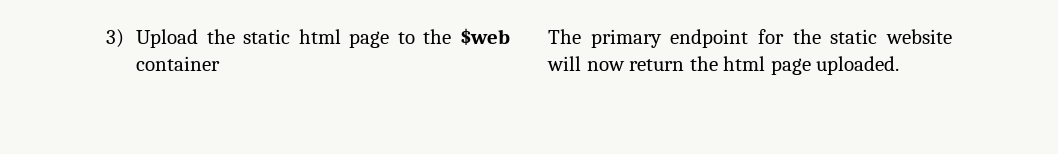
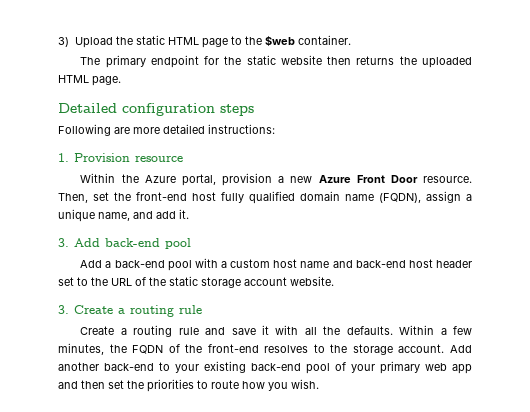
- 3) Upload the static html page to the $web container
+ 3) Upload the static HTML page to the $web container.
- The primary endpoint for the static website will now return the html page uploaded.
+ The primary endpoint for the static website then returns the uploaded HTML page.
+ Detailed configuration steps
+ Following are more detailed instructions:
+ 1. Provision resource
+ Within the Azure portal, provision a new Azure Front Door resource. Then, set the front-end host fully qualified domain name (FQDN), assign a unique name, and add it.
+ 3. Add back-end pool
+ Add a back-end pool with a custom host name and back-end host header set to the URL of the static storage account website.
+ 3. Create a routing rule
+ Create a routing rule and save it with all the defaults. Within a few minutes, the FQDN of the front-end resolves to the storage account. Add another back-end to your existing back-end pool of your primary web app and then set the priorities to route how you wish.

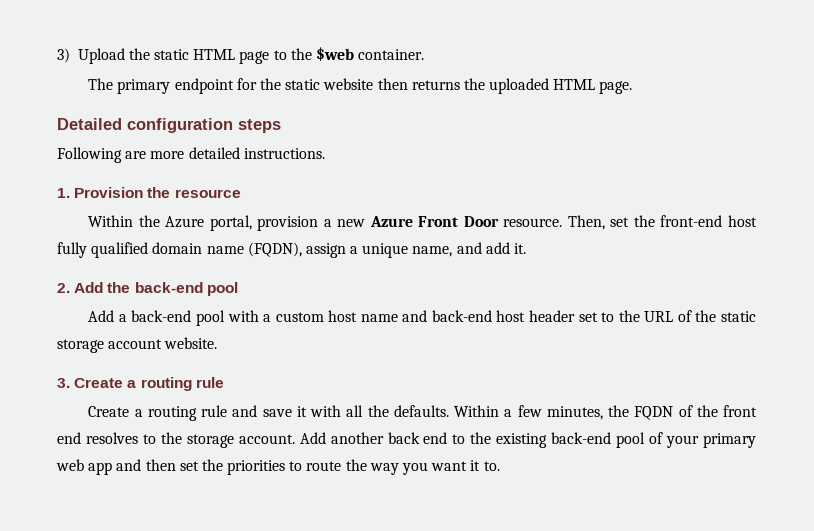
- Following are more detailed instructions:
+ Following are more detailed instructions.
- 1. Provision resource
+ 1. Provision the resource
- 3. Add back-end pool
+ 2. Add the back-end pool
- Within a few minutes, the FQDN of the front-end resolves to the storage account.
+ Within a few minutes, the FQDN of the front end resolves to the storage account.
- Add another back-end to your existing back-end pool of your primary web app and then set the priorities to route how you wish.
+ Add another back end to the existing back-end pool of your primary web app and then set the priorities to route the way you want it to.

